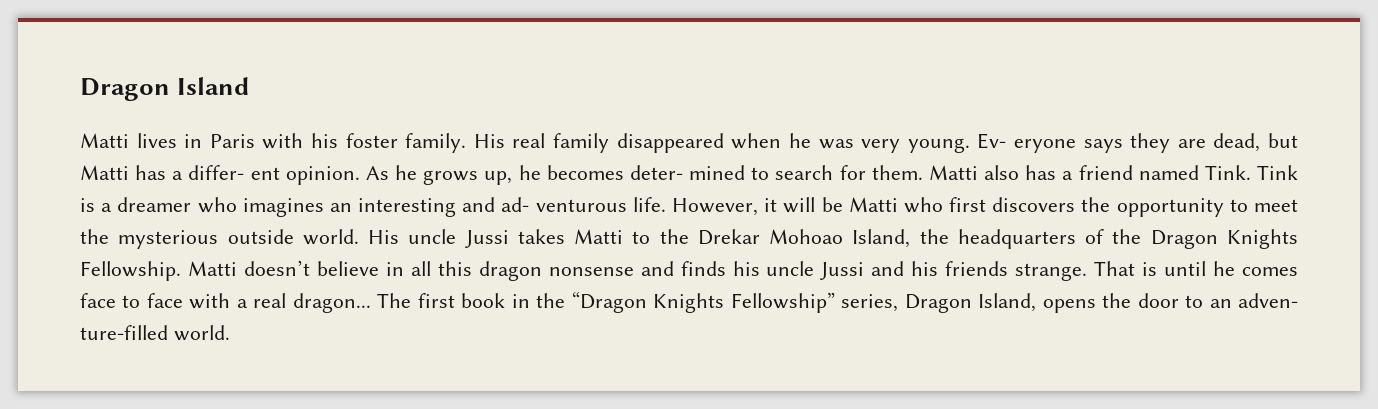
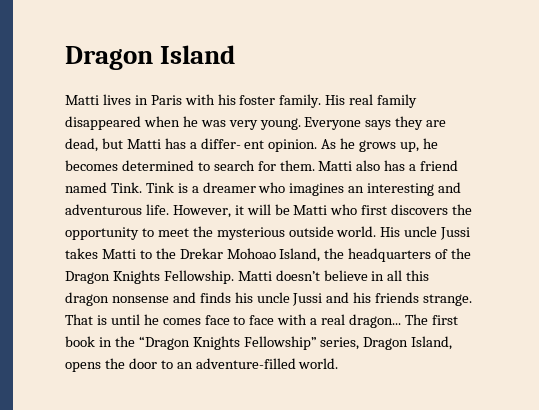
- Ev- eryone says they are dead, but Matti has a differ- ent opinion.
+ Everyone says they are dead, but Matti has a differ- ent opinion.
- As he grows up, he becomes deter- mined to search for them.
+ As he grows up, he becomes determined to search for them.
- Tink is a dreamer who imagines an interesting and ad- venturous life.
+ Tink is a dreamer who imagines an interesting and adventurous life.
- The first book in the “Dragon Knights Fellowship” series, Dragon Island, opens the door to an adven- ture-filled world.
+ The first book in the “Dragon Knights Fellowship” series, Dragon Island, opens the door to an adventure-filled world.

